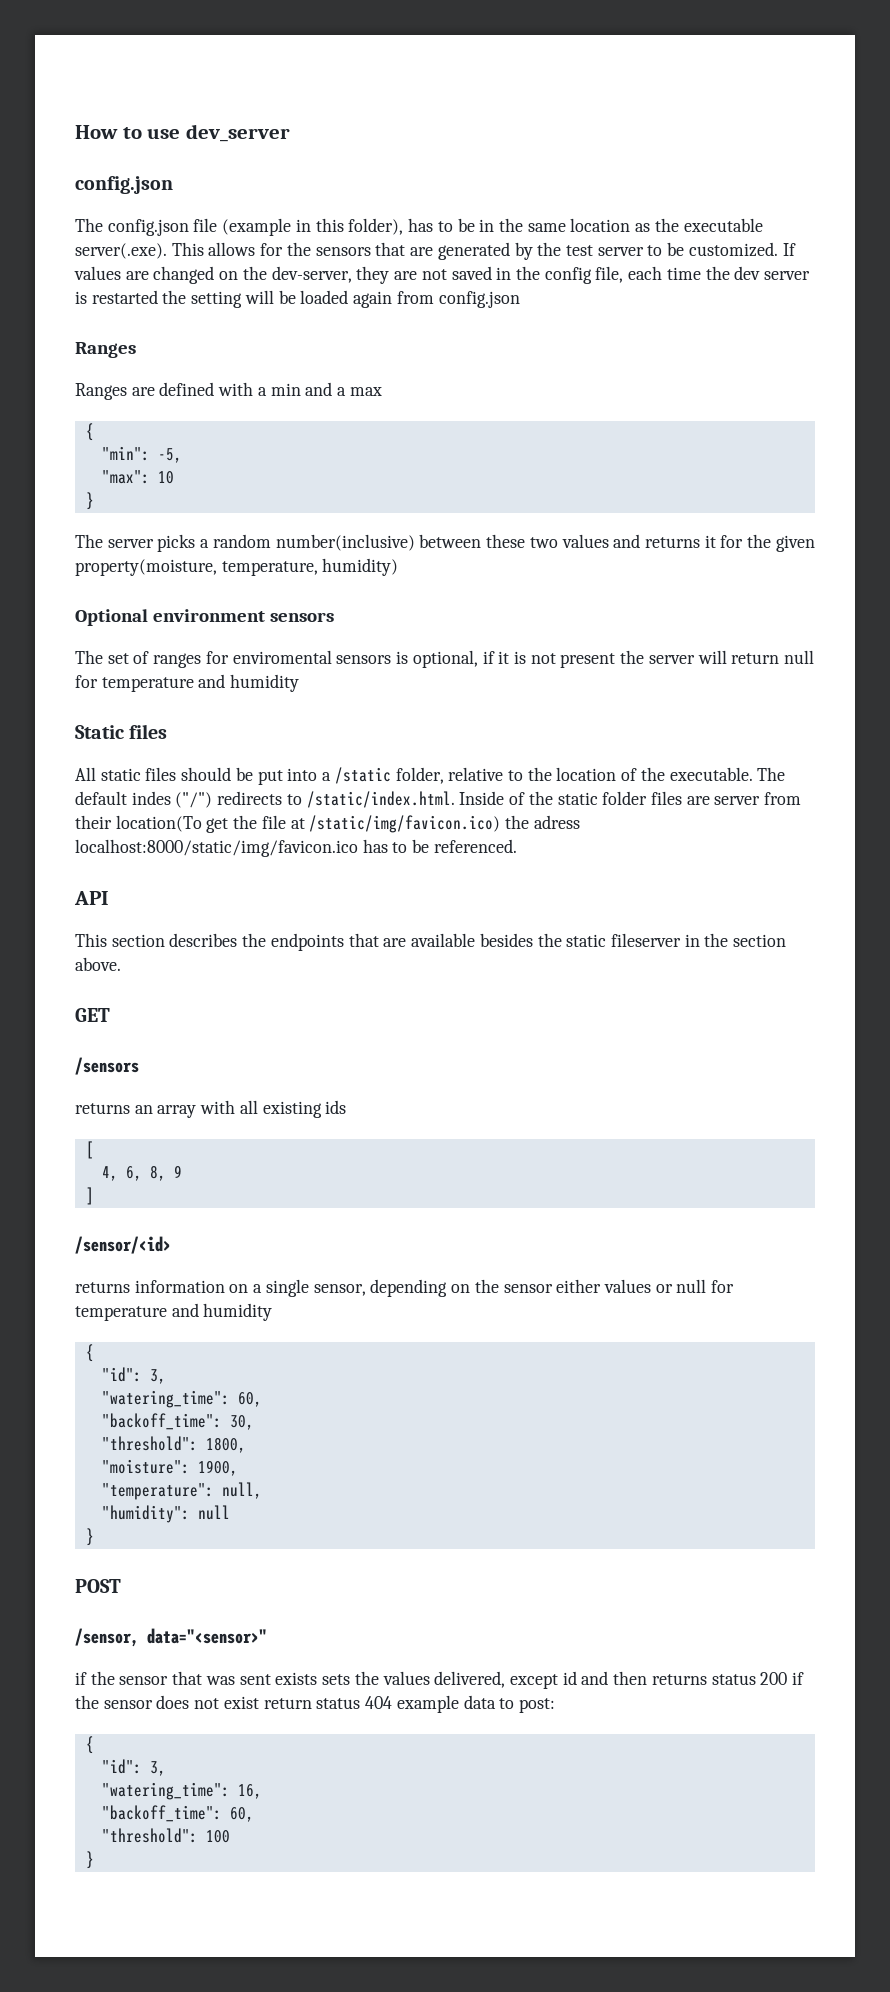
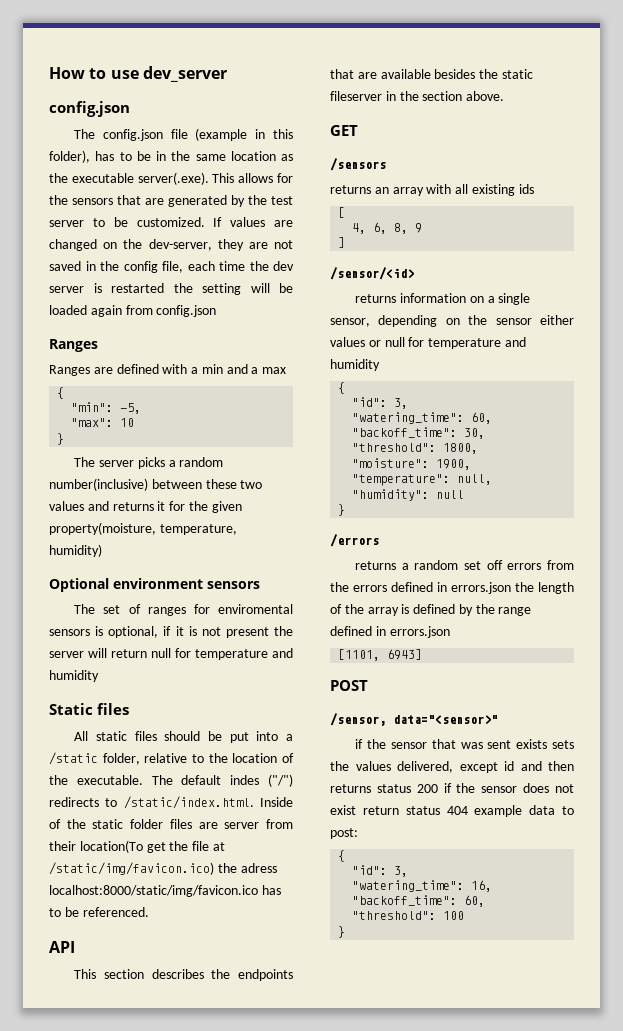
+ /errors
+ returns a random set off errors from the errors defined in errors.json the length of the array is defined by the range defined in errors.json
+ [1101, 6943]

